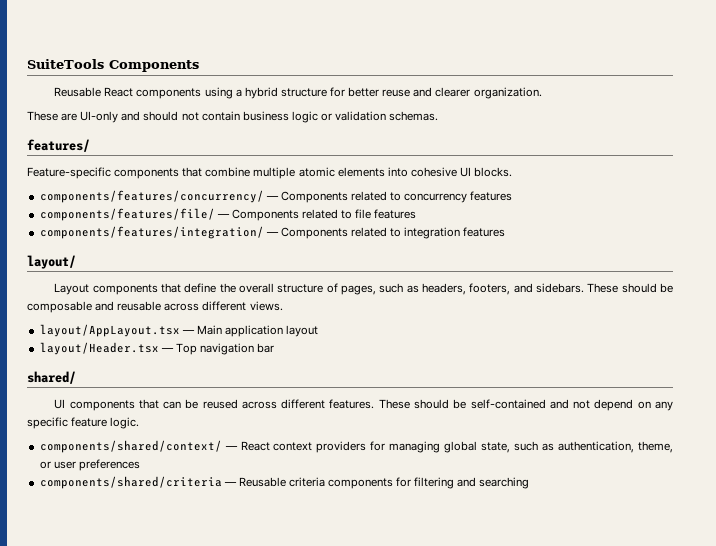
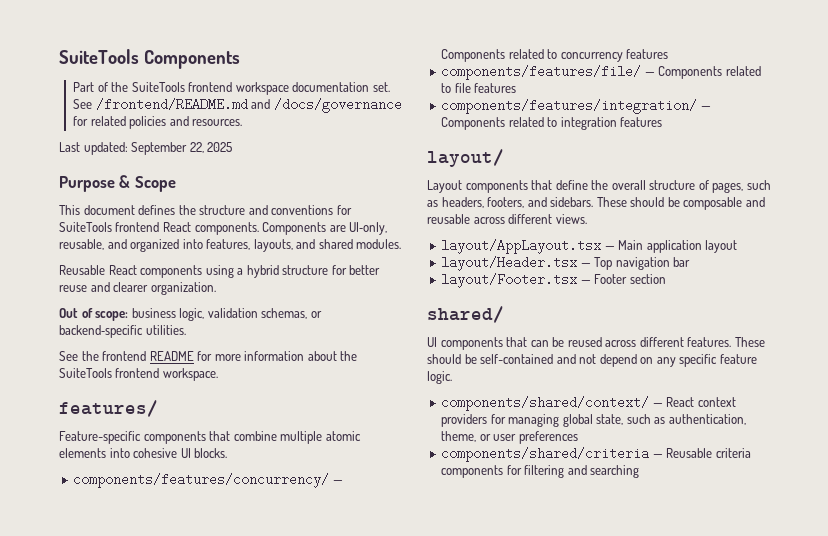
+ Part of the SuiteTools frontend workspace documentation set. See /frontend/README.md and /docs/governance for related policies and resources.
+ Last updated: September 22, 2025
+ Purpose & Scope
+ This document defines the structure and conventions for SuiteTools frontend React components. Components are UI‑only, reusable, and organized into features, layouts, and shared modules.
- These are UI-only and should not contain business logic or validation schemas.
+ Out of scope: business logic, validation schemas, or backend‑specific utilities.
+ See the frontend README for more information about the SuiteTools frontend workspace.
+ layout/Footer.tsx — Footer section

